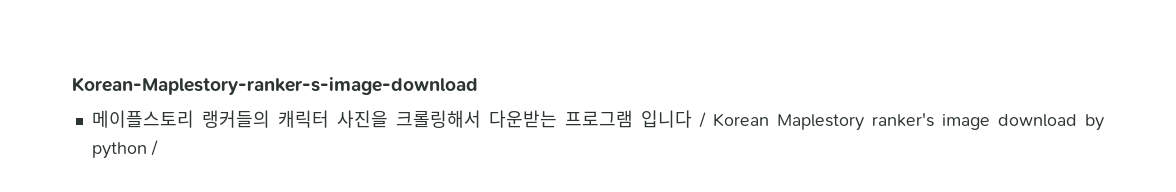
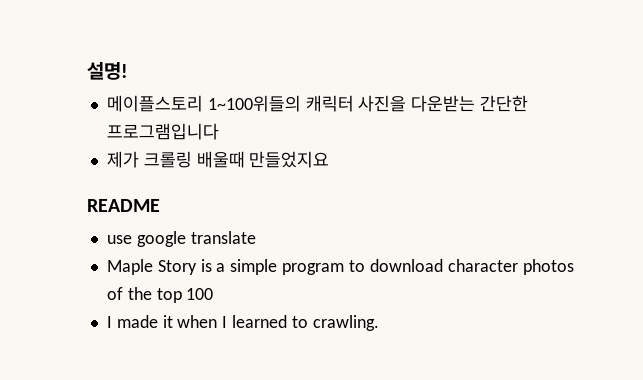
- Korean-Maplestory-ranker-s-image-download
+ 설명!
- 메이플스토리 랭커들의 캐릭터 사진을 크롤링해서 다운받는 프로그램 입니다 / Korean Maplestory ranker's image download by python /
+ 메이플스토리 1~100위들의 캐릭터 사진을 다운받는 간단한 프로그램입니다
+ 제가 크롤링 배울때 만들었지요
+ README
+ use google translate
+ Maple Story is a simple program to download character photos of the top 100
+ I made it when I learned to crawling.

